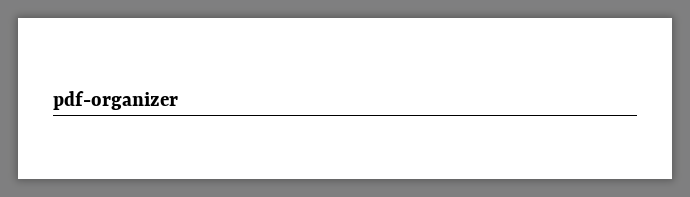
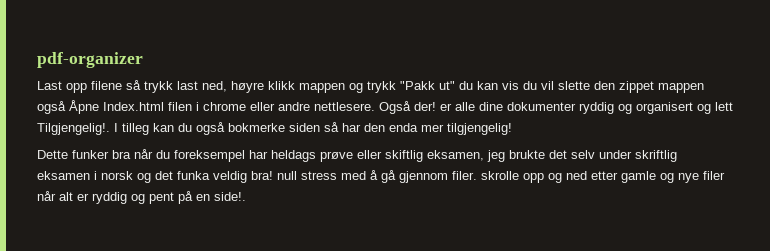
+ Last opp filene så trykk last ned, høyre klikk mappen og trykk "Pakk ut" du kan vis du vil slette den zippet mappen også Åpne Index.html filen i chrome eller andre nettlesere. Også der! er alle dine dokumenter ryddig og organisert og lett Tilgjengelig!. I tilleg kan du også bokmerke siden så har den enda mer tilgjengelig!
+ Dette funker bra når du foreksempel har heldags prøve eller skiftlig eksamen, jeg brukte det selv under skriftlig eksamen i norsk og det funka veldig bra! null stress med å gå gjennom filer. skrolle opp og ned etter gamle og nye filer når alt er ryddig og pent på en side!.

